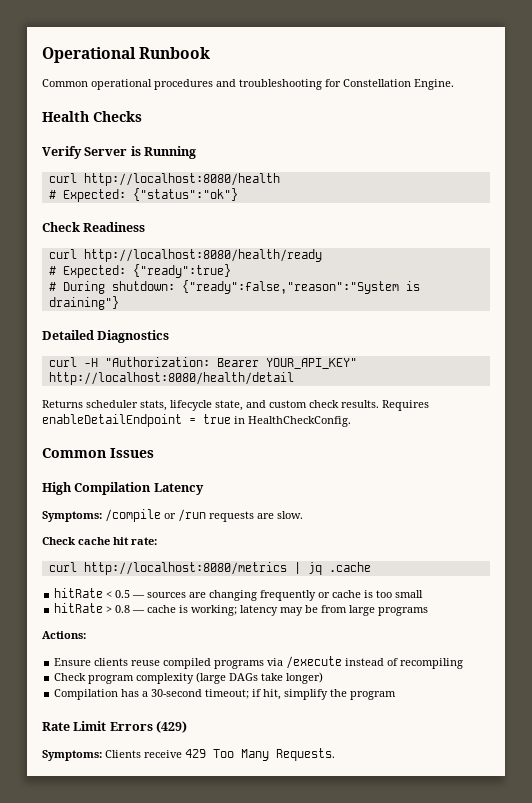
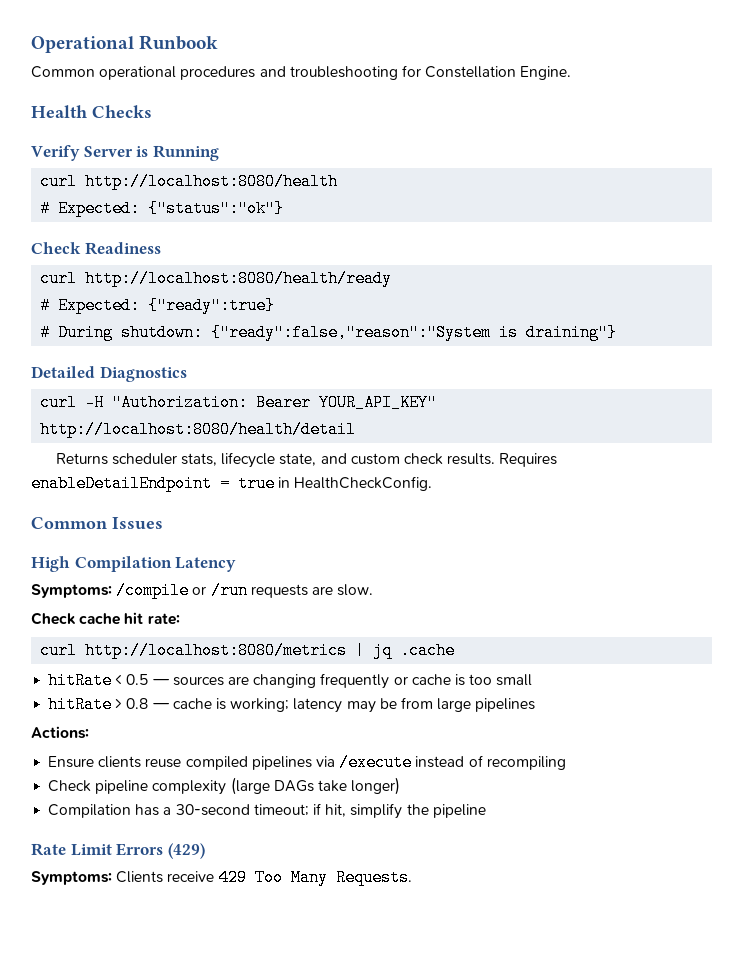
- hitRate > 0.8 — cache is working; latency may be from large programs
+ hitRate > 0.8 — cache is working; latency may be from large pipelines
- Ensure clients reuse compiled programs via /execute instead of recompiling
+ Ensure clients reuse compiled pipelines via /execute instead of recompiling
- Check program complexity (large DAGs take longer)
+ Check pipeline complexity (large DAGs take longer)
- Compilation has a 30-second timeout; if hit, simplify the program
+ Compilation has a 30-second timeout; if hit, simplify the pipeline

